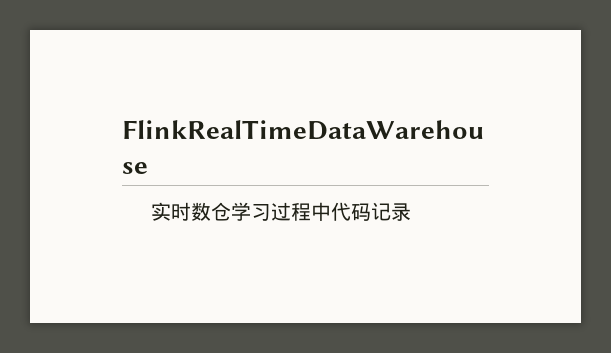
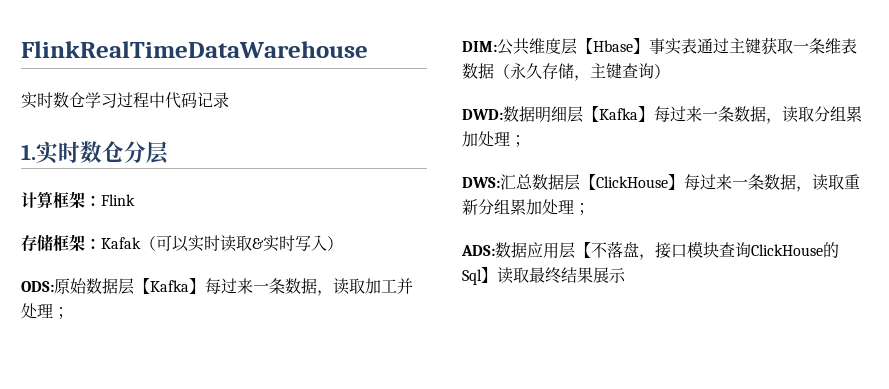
+ 1.实时数仓分层
+ 计算框架：Flink
+ 存储框架：Kafak（可以实时读取&实时写入）
+ ODS:原始数据层【Kafka】每过来一条数据，读取加工并处理；
+ DIM:公共维度层【Hbase】事实表通过主键获取一条维表数据（永久存储，主键查询）
+ DWD:数据明细层【Kafka】每过来一条数据，读取分组累加处理；
+ DWS:汇总数据层【ClickHouse】每过来一条数据，读取重新分组累加处理；
+ ADS:数据应用层【不落盘，接口模块查询ClickHouse的Sql】读取最终结果展示

